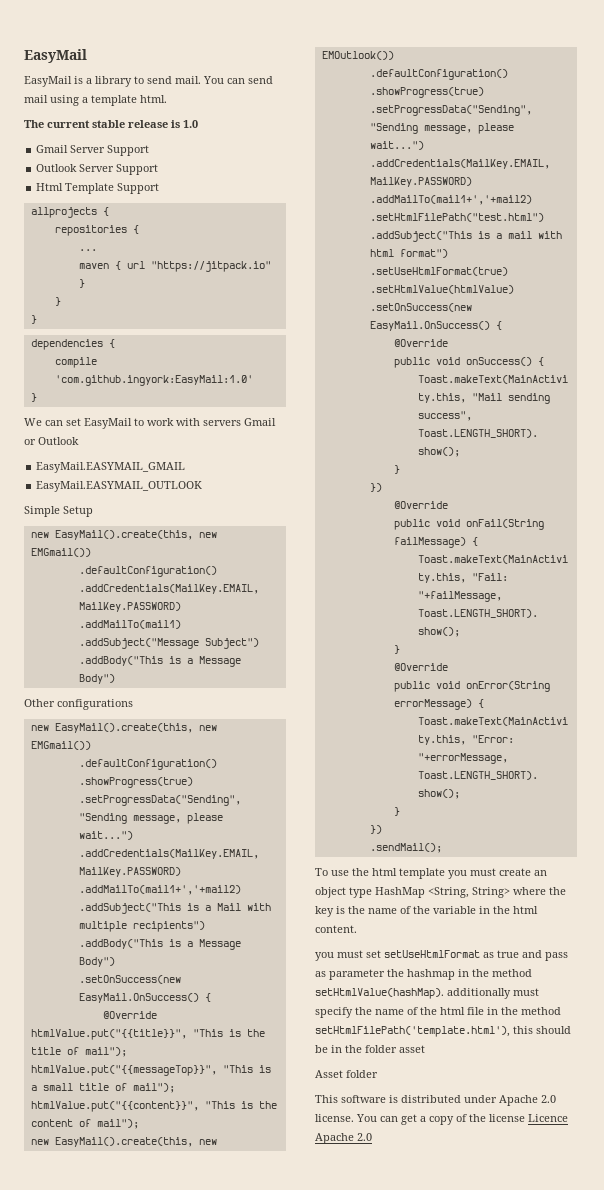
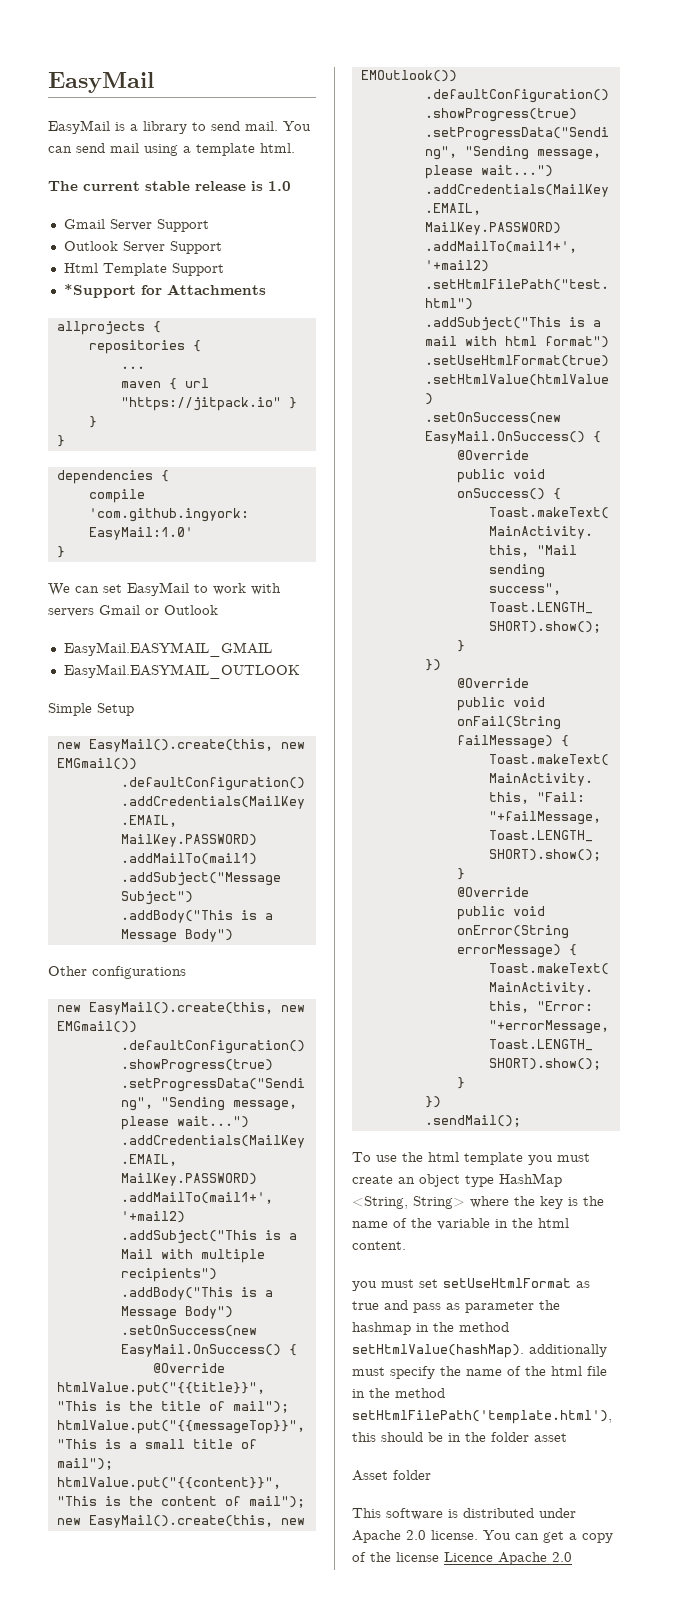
+ *Support for Attachments

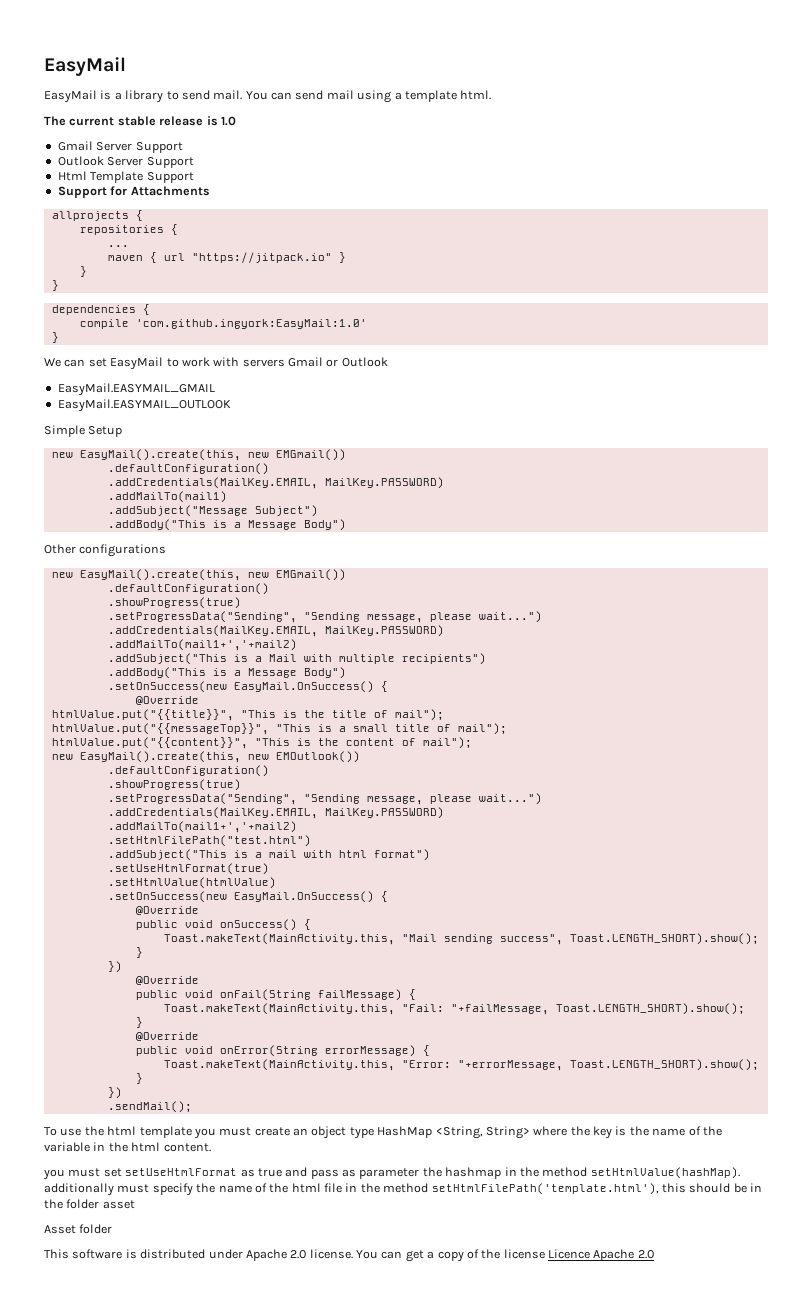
- *Support for Attachments
+ Support for Attachments

